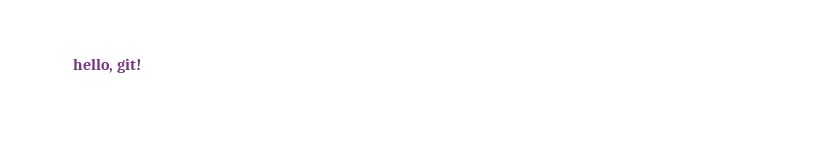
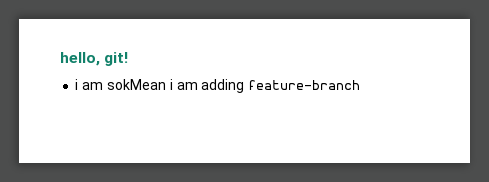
+ i am sokMean i am adding feature-branch

